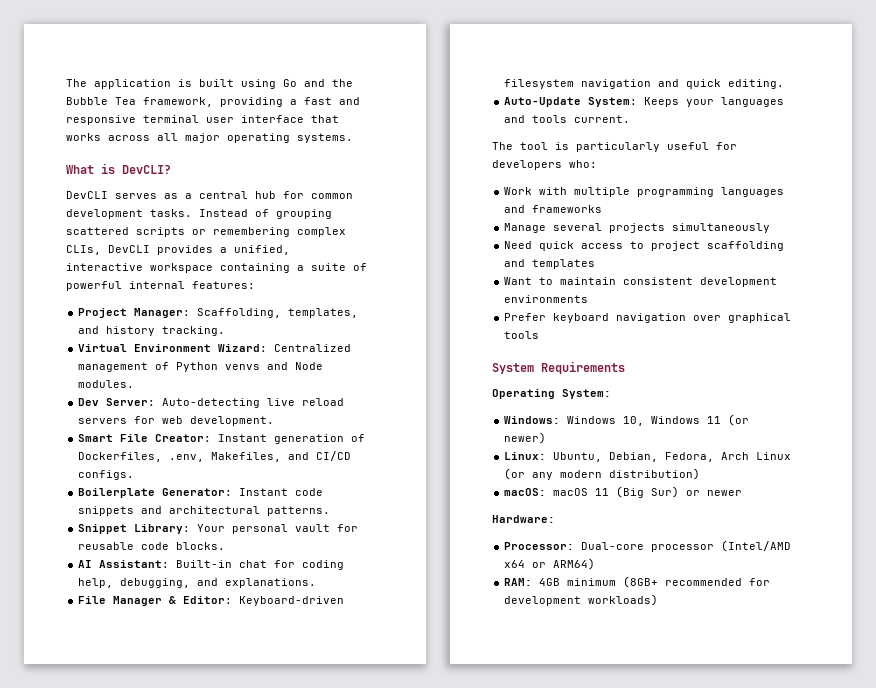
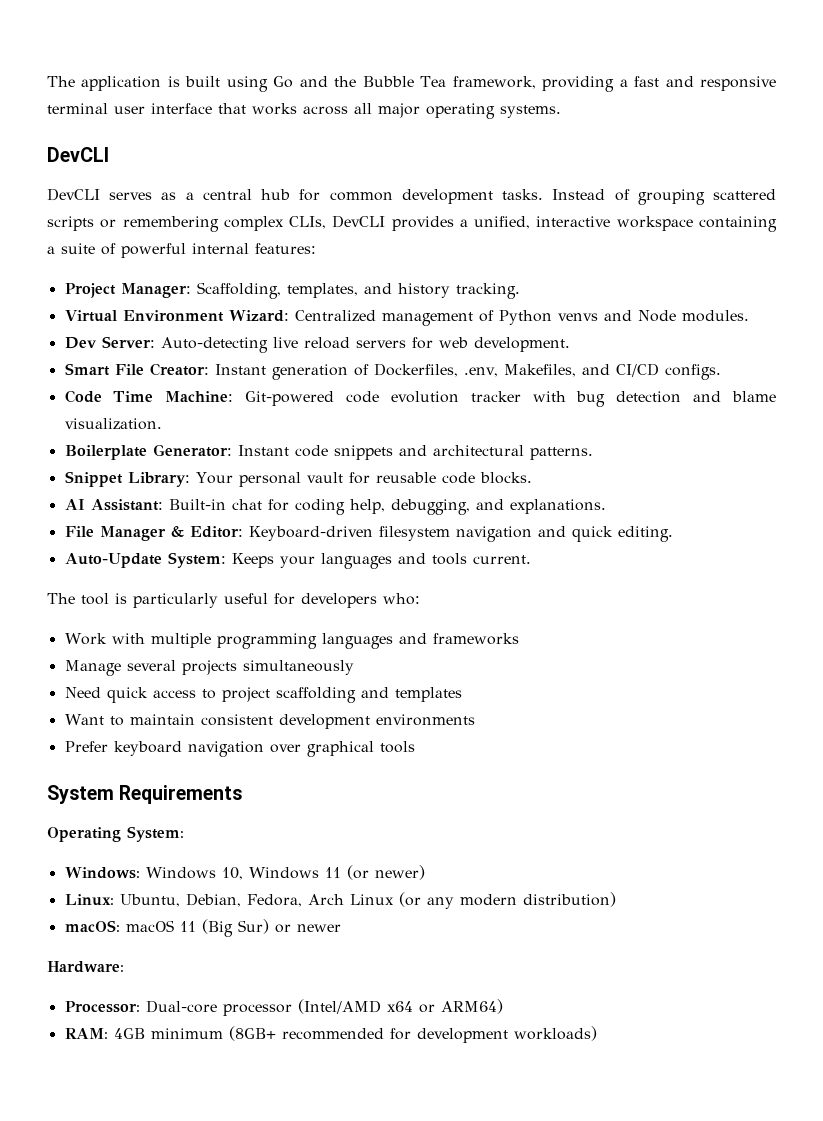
  The application is built using Go and the Bubble Tea framework, providing a fast and responsive terminal user interface that works across all major operating systems.
- What is DevCLI?
+ DevCLI
+ Code Time Machine: Git-powered code evolution tracker with bug detection and blame visualization.

